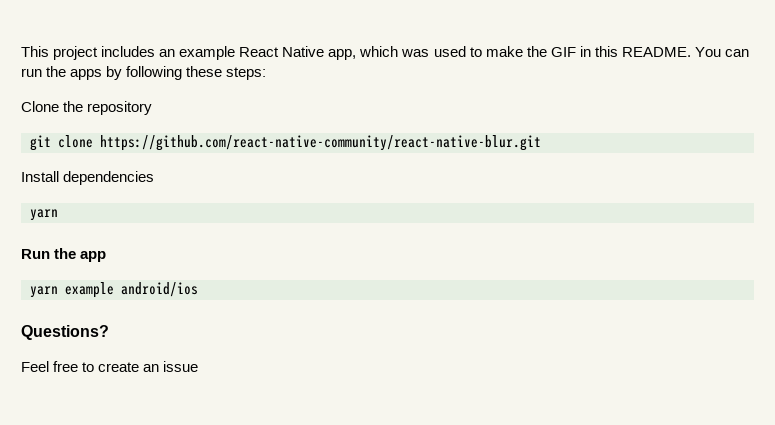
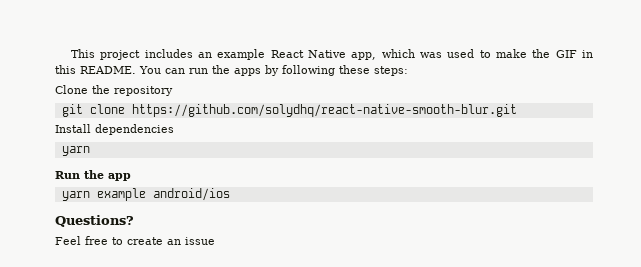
- git clone https://github.com/react-native-community/react-native-blur.git
+ git clone https://github.com/solydhq/react-native-smooth-blur.git

